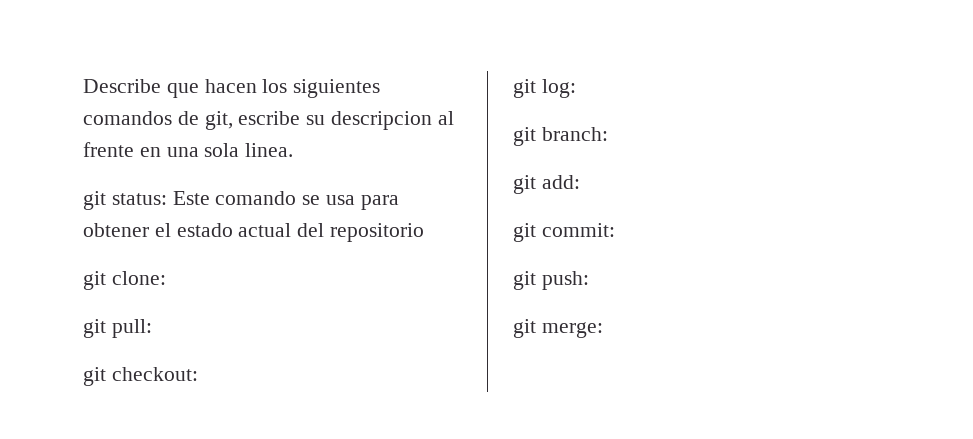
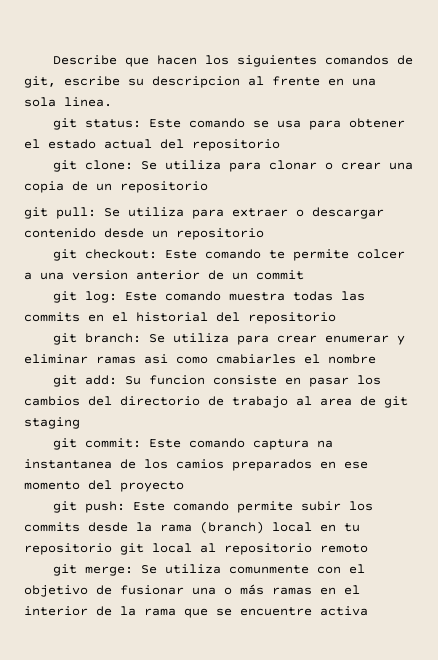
- git clone:
- git pull:
- git checkout:
- git log:
- git branch:
- git add:
- git commit:
- git push:
- git merge:
+ git clone: Se utiliza para clonar o crear una copia de un repositorio
+ git pull: Se utiliza para extraer o descargar contenido desde un repositorio
+ git checkout: Este comando te permite colcer a una version anterior de un commit
+ git log: Este comando muestra todas las commits en el historial del repositorio
+ git branch: Se utiliza para crear enumerar y eliminar ramas asi como cmabiarles el nombre
+ git add: Su funcion consiste en pasar los cambios del directorio de trabajo al area de git staging
+ git commit: Este comando captura na instantanea de los camios preparados en ese momento del proyecto
+ git push: Este comando permite subir los commits desde la rama (branch) local en tu repositorio git local al repositorio remoto
+ git merge: Se utiliza comunmente con el objetivo de fusionar una o más ramas en el interior de la rama que se encuentre activa

